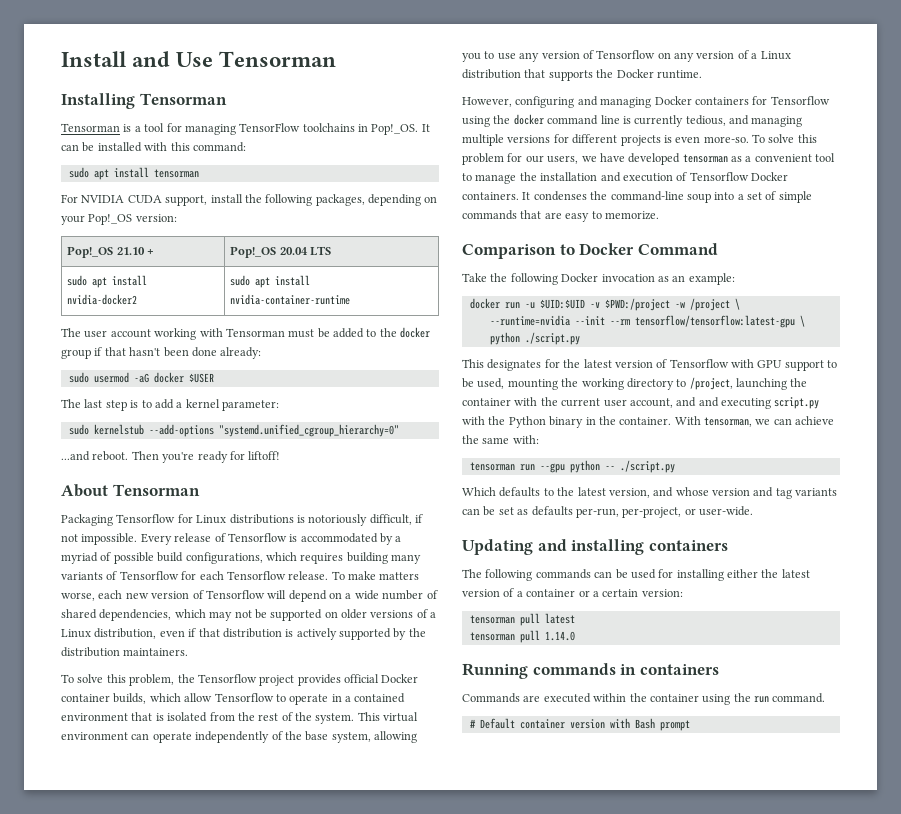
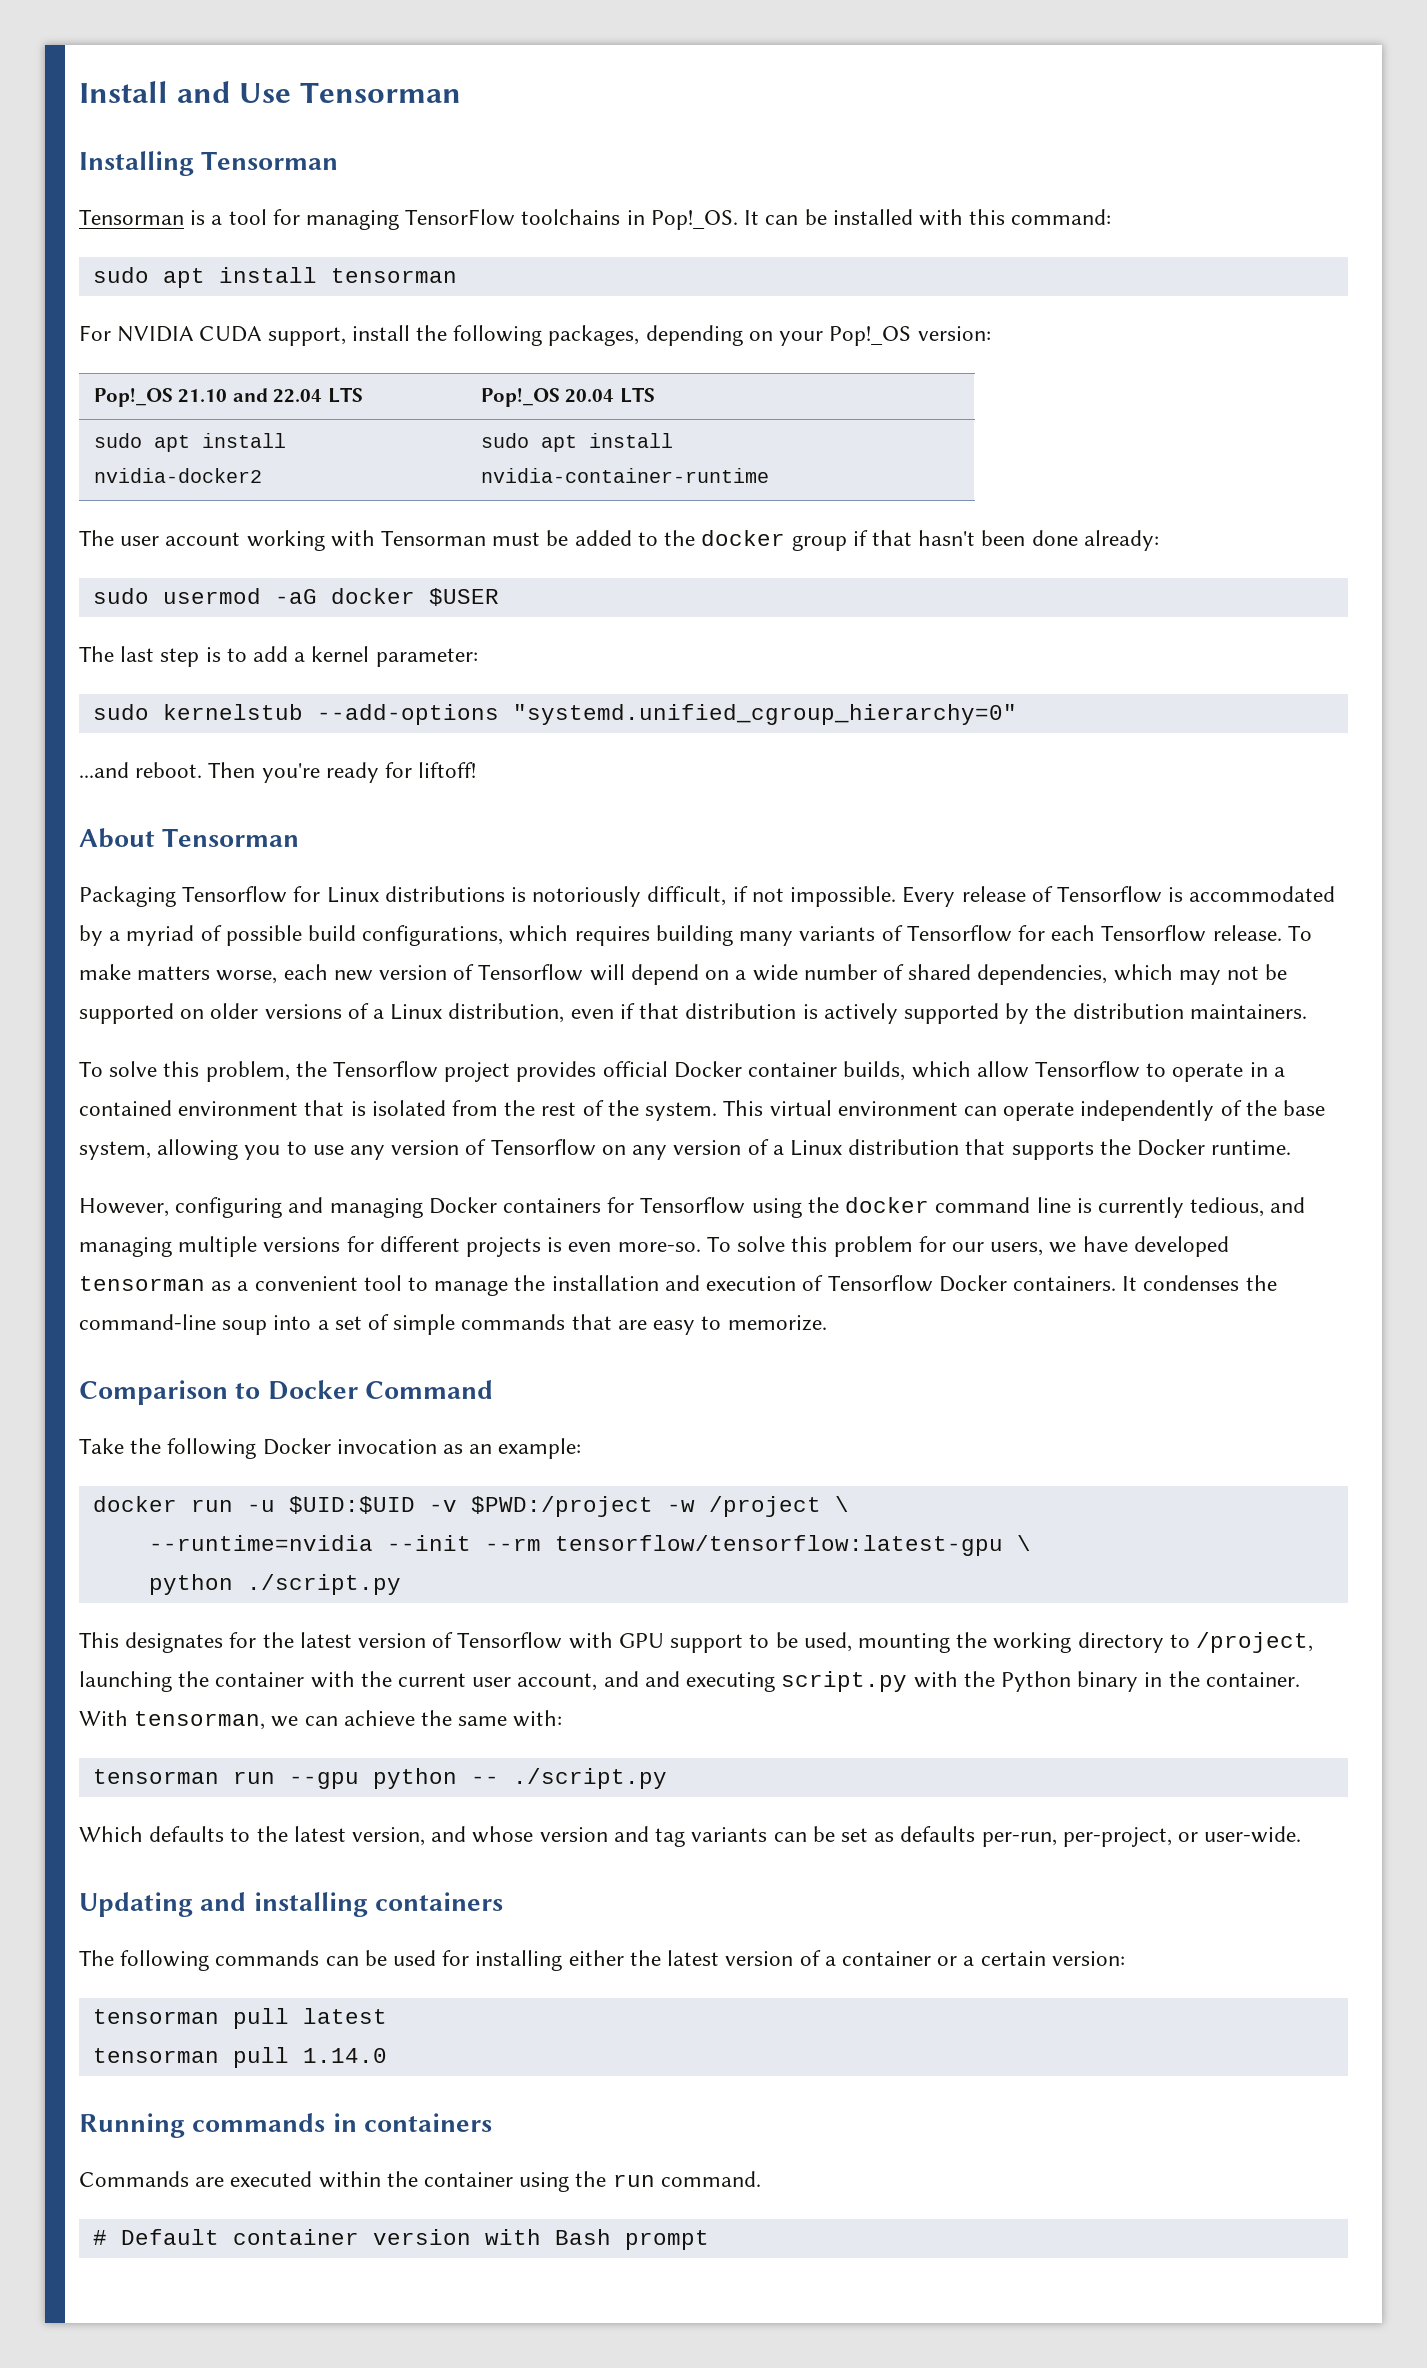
- Pop!_OS 21.10 + | Pop!_OS 20.04 LTS
+ Pop!_OS 21.10 and 22.04 LTS | Pop!_OS 20.04 LTS

